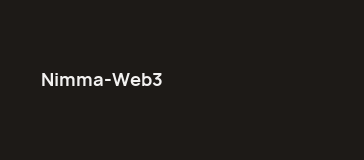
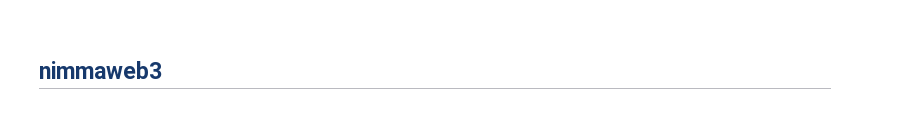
- Nimma-Web3
+ nimmaweb3

